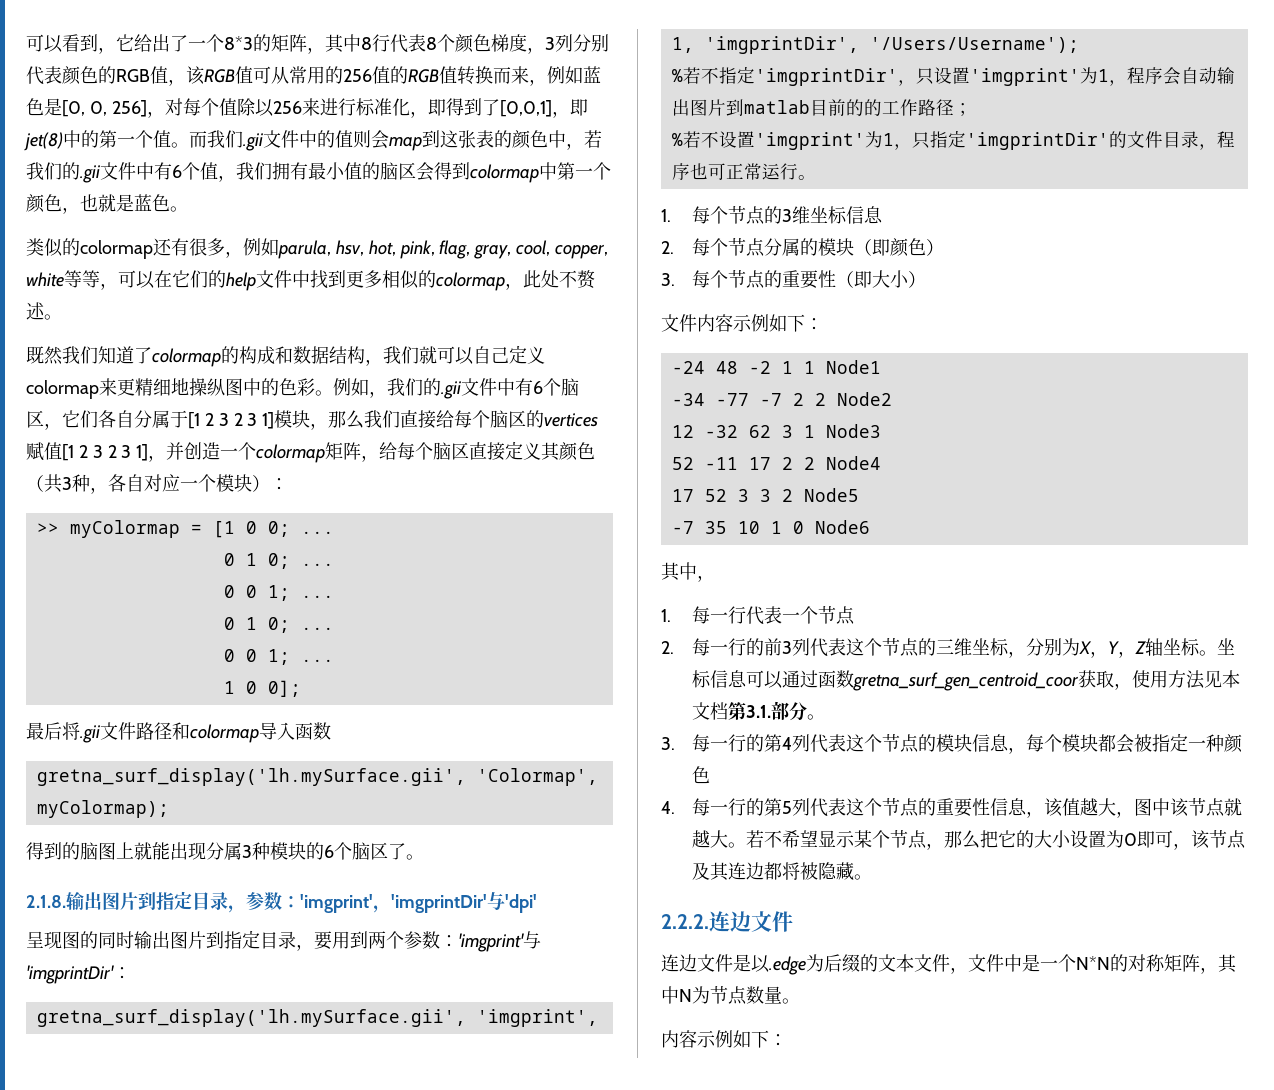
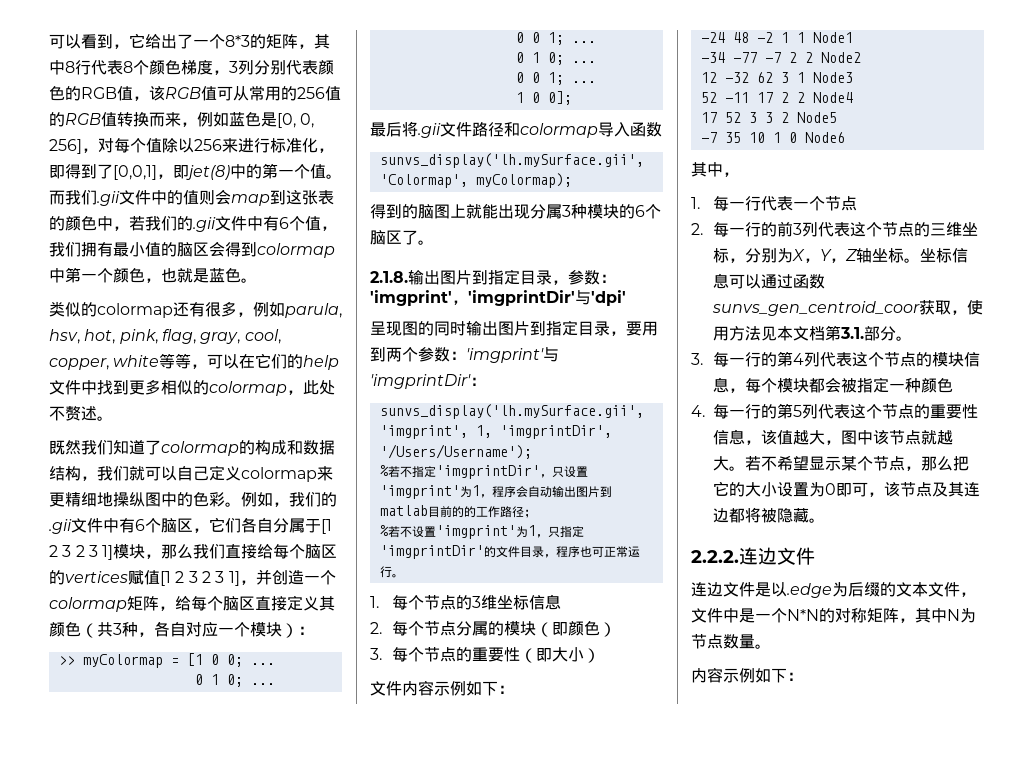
- gretna_surf_display('lh.mySurface.gii', 'Colormap', myColormap);
+ sunvs_display('lh.mySurface.gii', 'Colormap', myColormap);
- gretna_surf_display('lh.mySurface.gii', 'imgprint', 1, 'imgprintDir', '/Users/Username');
+ sunvs_display('lh.mySurface.gii', 'imgprint', 1, 'imgprintDir', '/Users/Username');
- 坐标信息可以通过函数gretna_surf_gen_centroid_coor获取，使用方法见本文档第3.1.部分。
+ 坐标信息可以通过函数sunvs_gen_centroid_coor获取，使用方法见本文档第3.1.部分。

